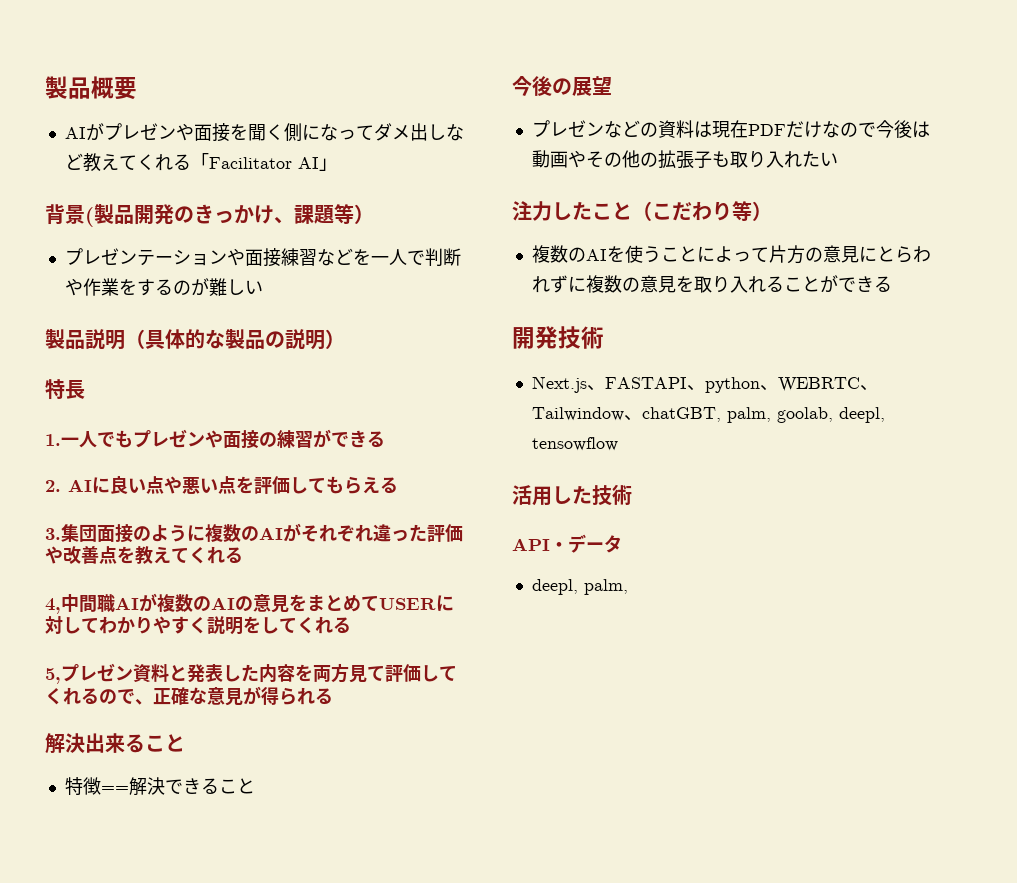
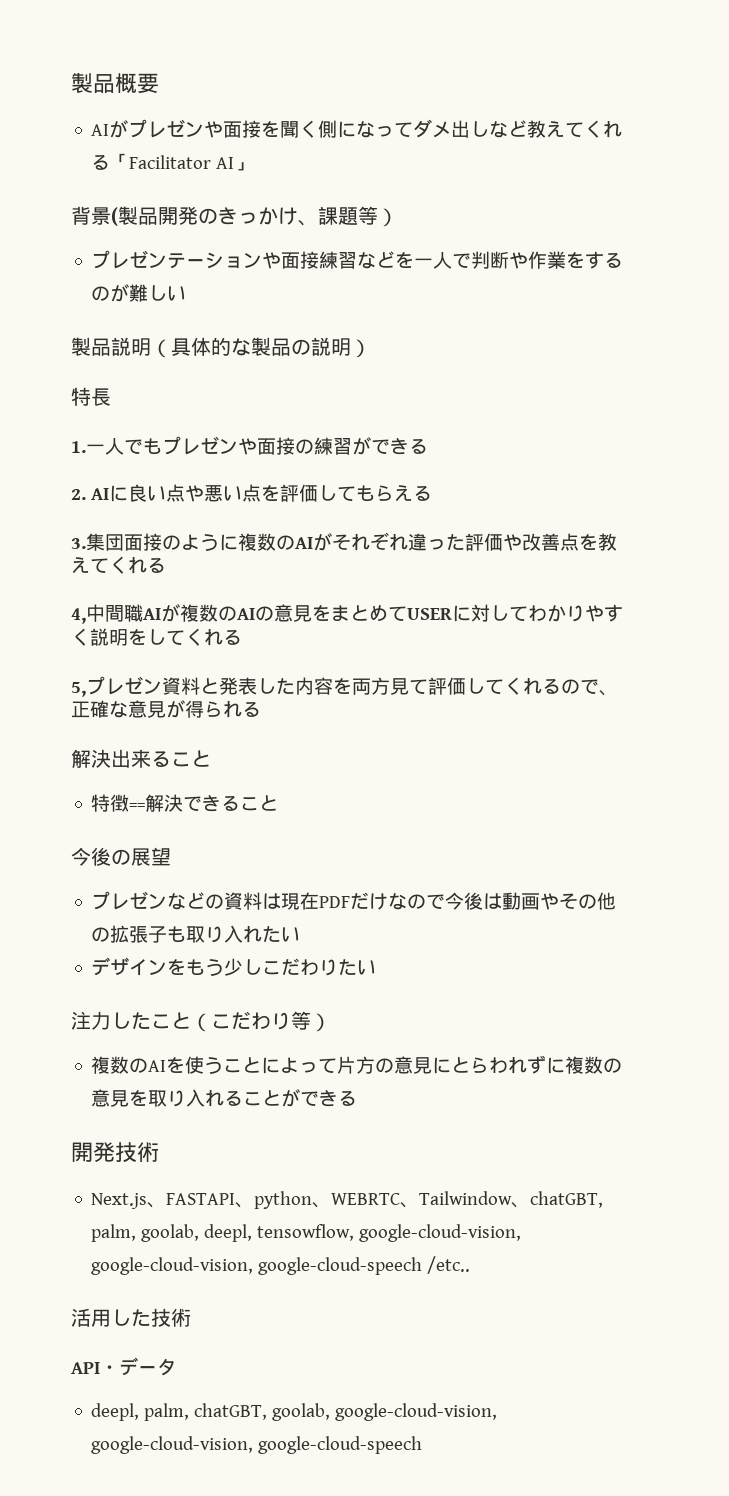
+ デザインをもう少しこだわりたい
- Next.js、FASTAPI、python、WEBRTC、Tailwindow、chatGBT, palm, goolab, deepl, tensowflow
+ Next.js、FASTAPI、python、WEBRTC、Tailwindow、chatGBT, palm, goolab, deepl, tensowflow, google-cloud-vision, google-cloud-vision, google-cloud-speech /etc..
- deepl, palm,
+ deepl, palm, chatGBT, goolab, google-cloud-vision, google-cloud-vision, google-cloud-speech

